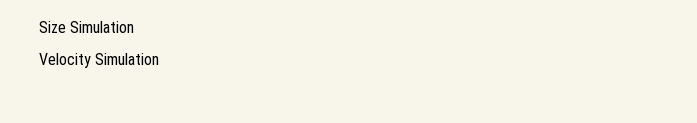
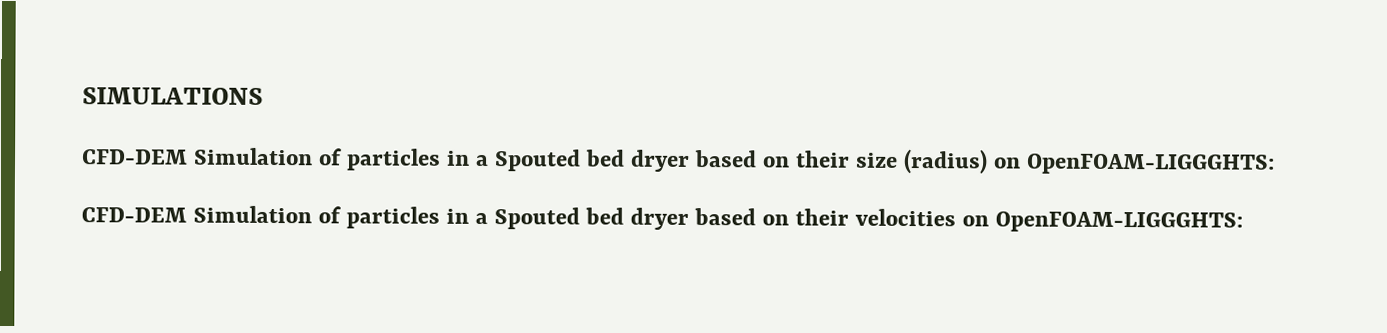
- Size Simulation
- Velocity Simulation
+ SIMULATIONS
+ CFD-DEM Simulation of particles in a Spouted bed dryer based on their size (radius) on OpenFOAM-LIGGGHTS:
+ CFD-DEM Simulation of particles in a Spouted bed dryer based on their velocities on OpenFOAM-LIGGGHTS:

